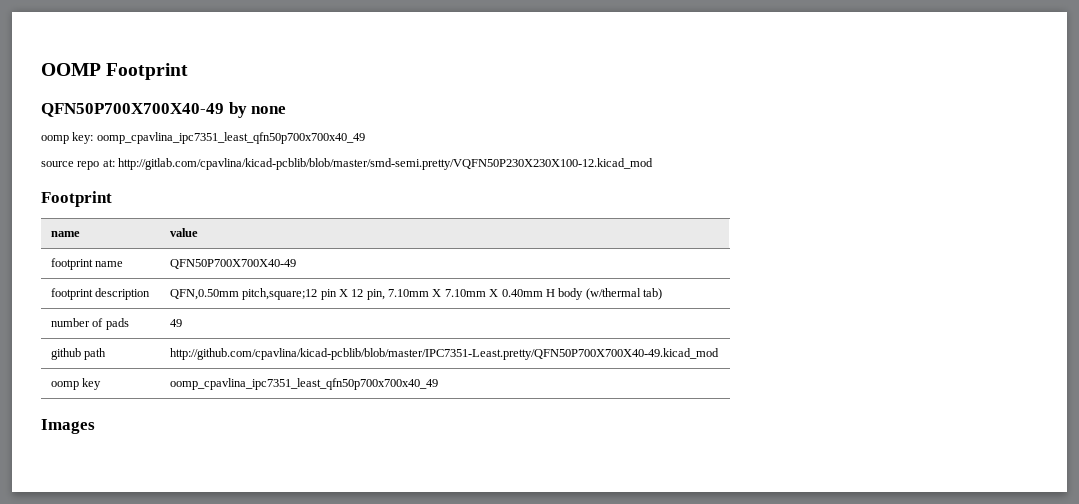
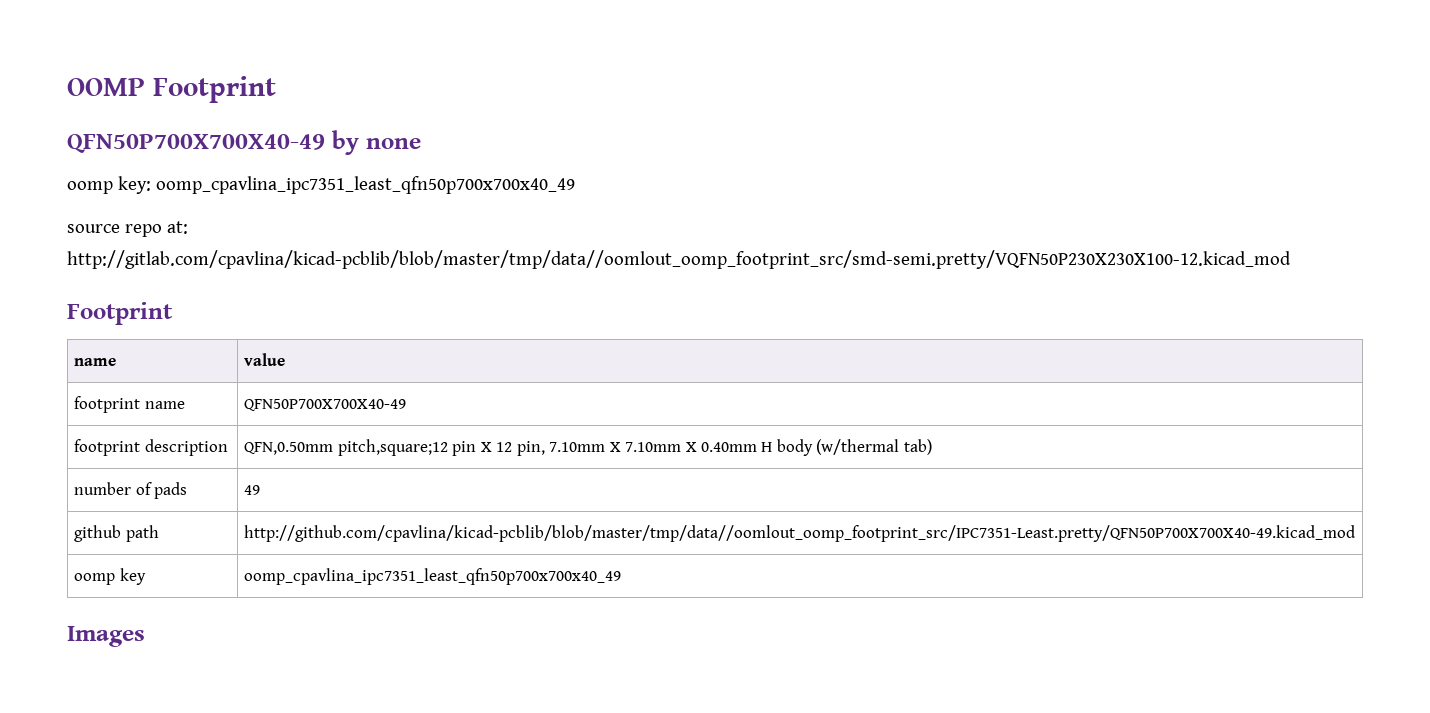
- source repo at: http://gitlab.com/cpavlina/kicad-pcblib/blob/master/smd-semi.pretty/VQFN50P230X230X100-12.kicad_mod
+ source repo at: http://gitlab.com/cpavlina/kicad-pcblib/blob/master/tmp/data//oomlout_oomp_footprint_src/smd-semi.pretty/VQFN50P230X230X100-12.kicad_mod
- github path | http://github.com/cpavlina/kicad-pcblib/blob/master/IPC7351-Least.pretty/QFN50P700X700X40-49.kicad_mod
+ github path | http://github.com/cpavlina/kicad-pcblib/blob/master/tmp/data//oomlout_oomp_footprint_src/IPC7351-Least.pretty/QFN50P700X700X40-49.kicad_mod

